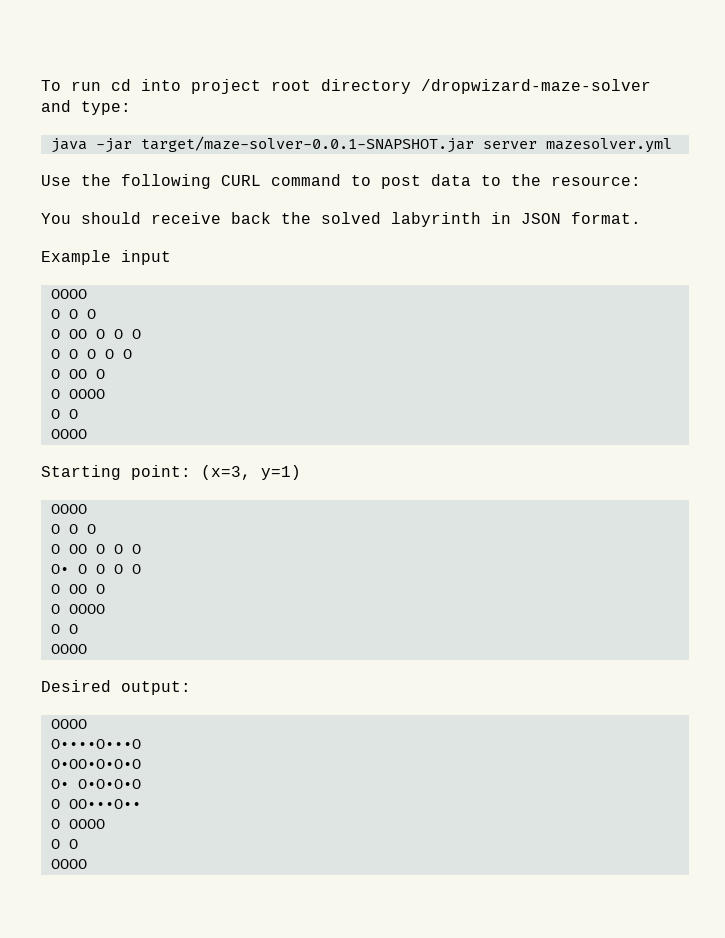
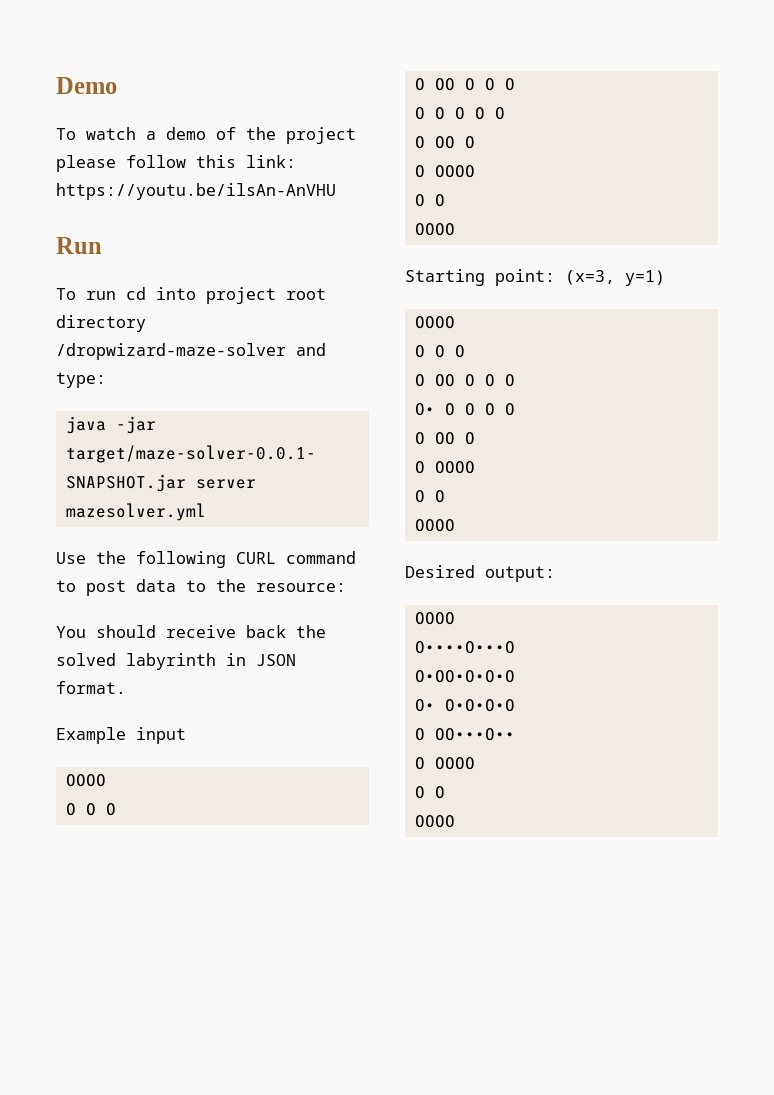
+ Demo
+ To watch a demo of the project please follow this link: https://youtu.be/ilsAn-AnVHU
+ Run

